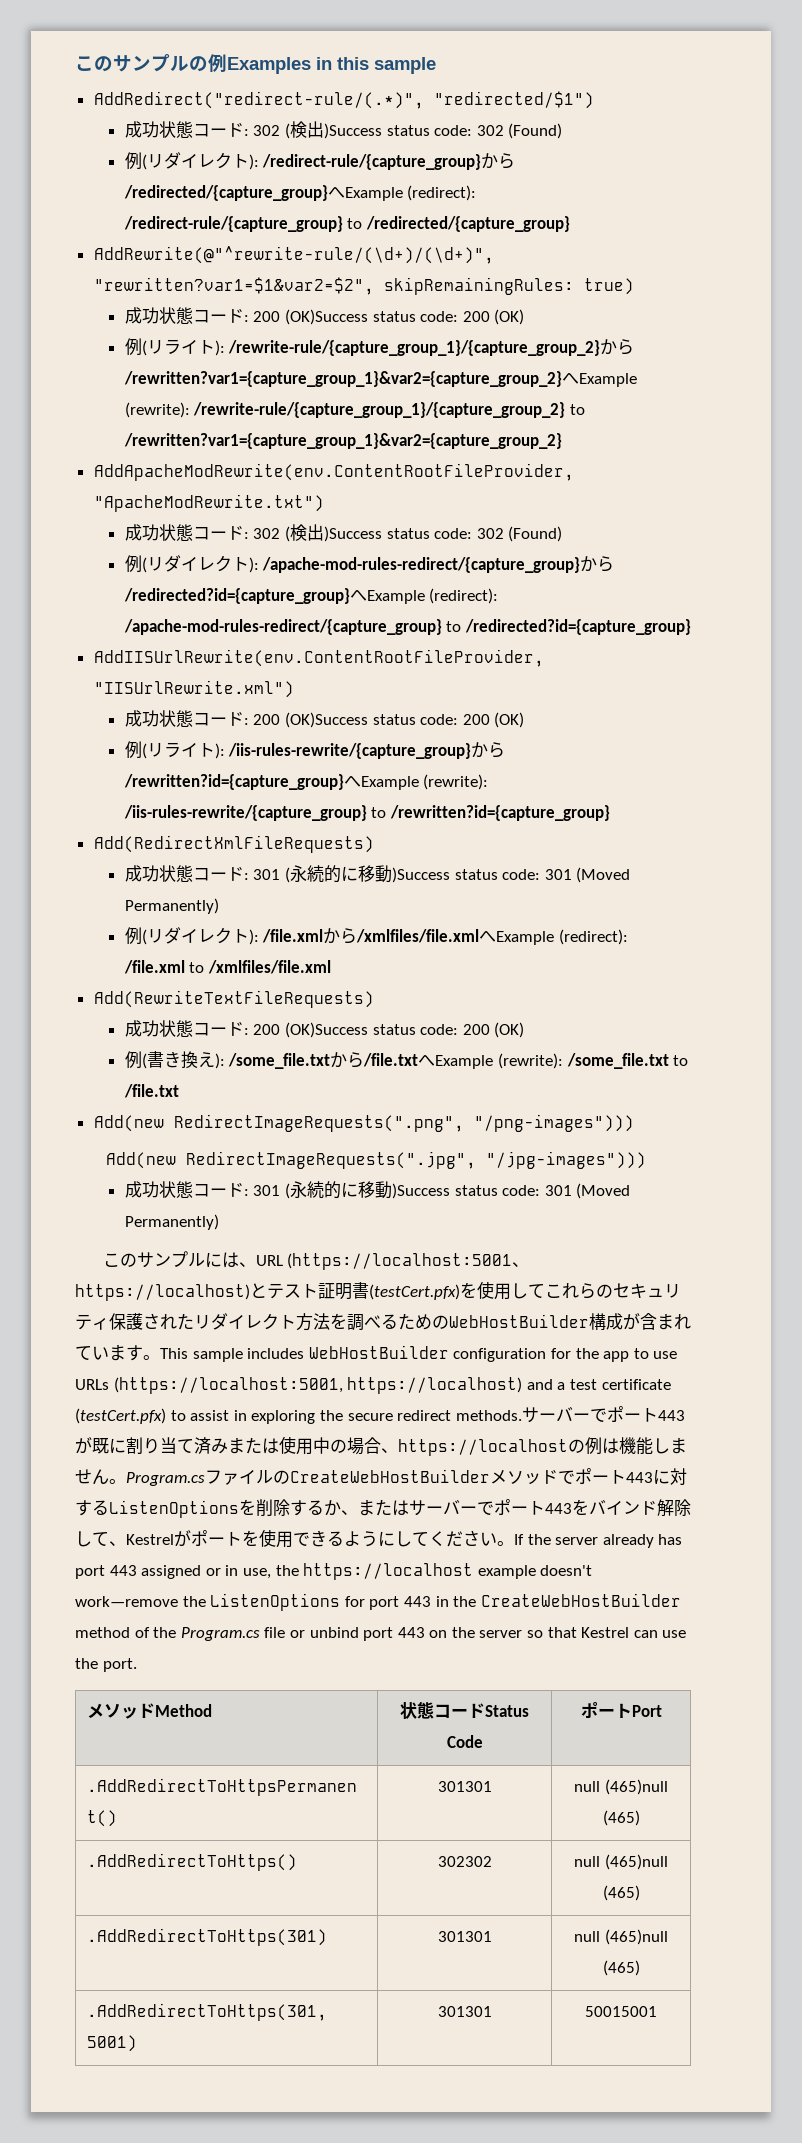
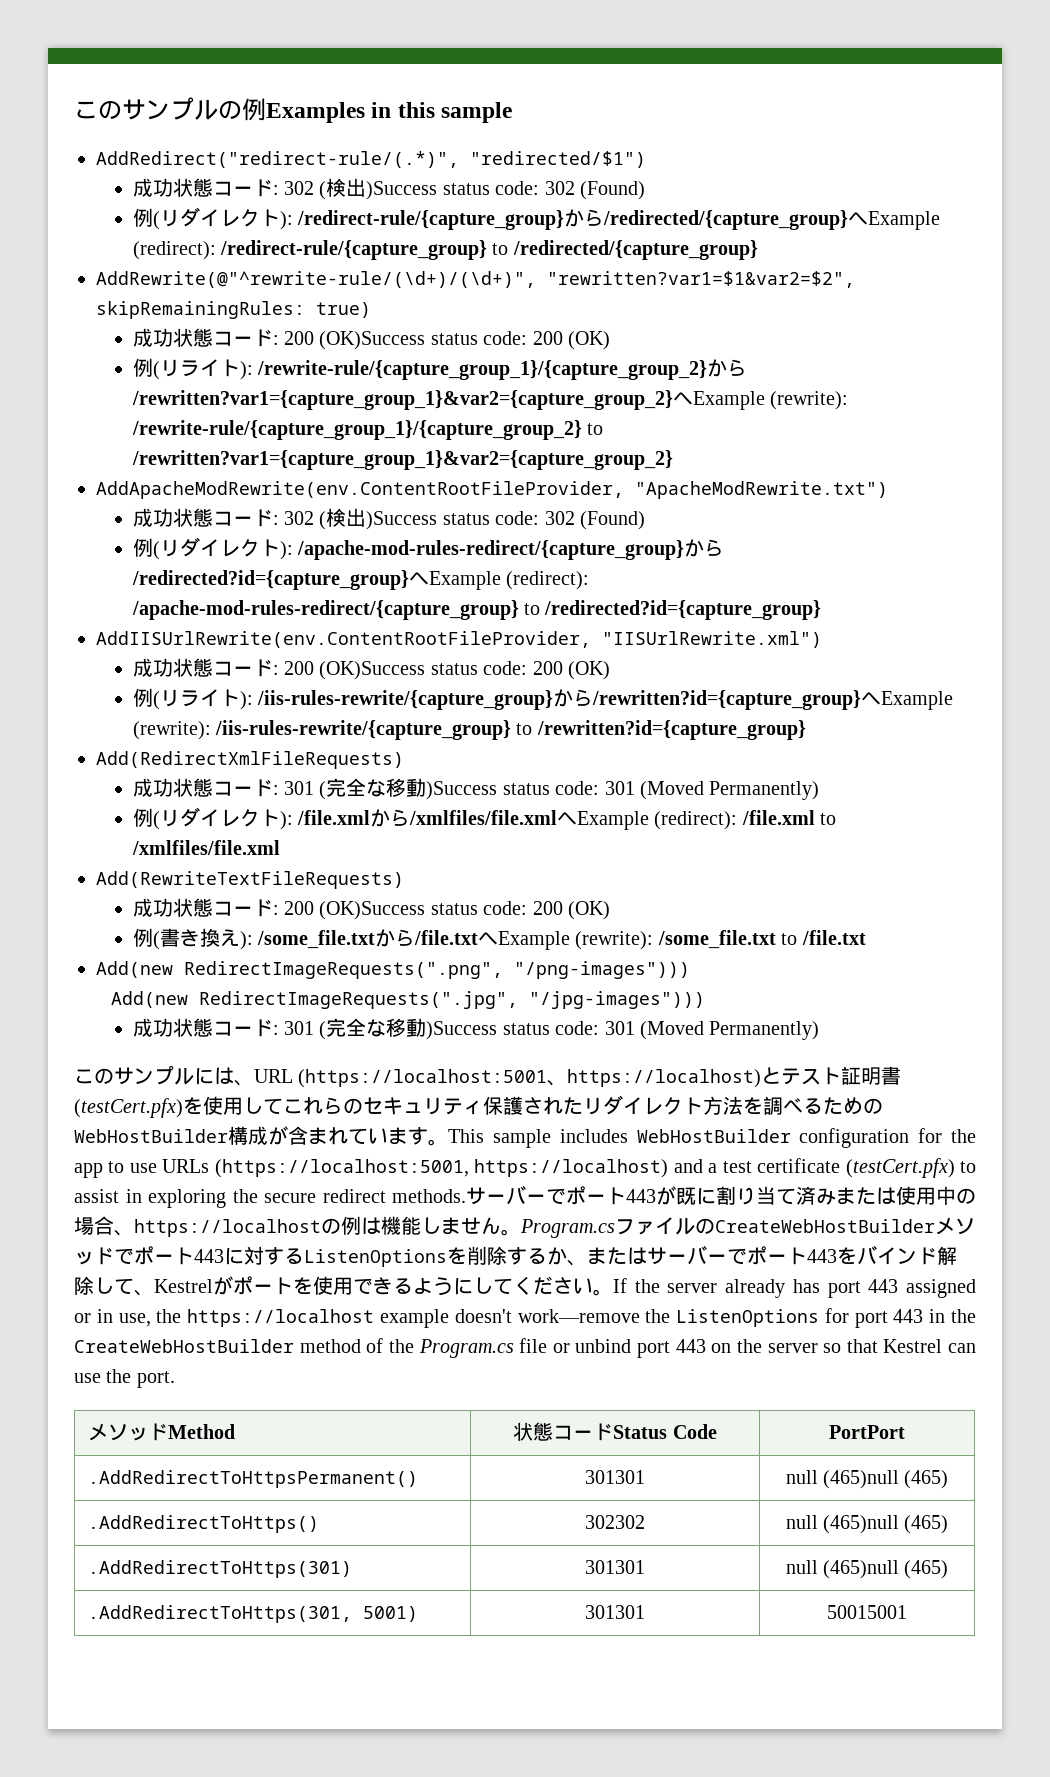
  Add(RedirectXmlFileRequests)
- 成功状態コード: 301 (永続的に移動)Success status code: 301 (Moved Permanently)
+ 成功状態コード: 301 (完全な移動)Success status code: 301 (Moved Permanently)
  Add(new RedirectImageRequests(".jpg", "/jpg-images")))
- 成功状態コード: 301 (永続的に移動)Success status code: 301 (Moved Permanently)
+ 成功状態コード: 301 (完全な移動)Success status code: 301 (Moved Permanently)
- メソッドMethod | 状態コードStatus Code | ポートPort
+ メソッドMethod | 状態コードStatus Code | PortPort

